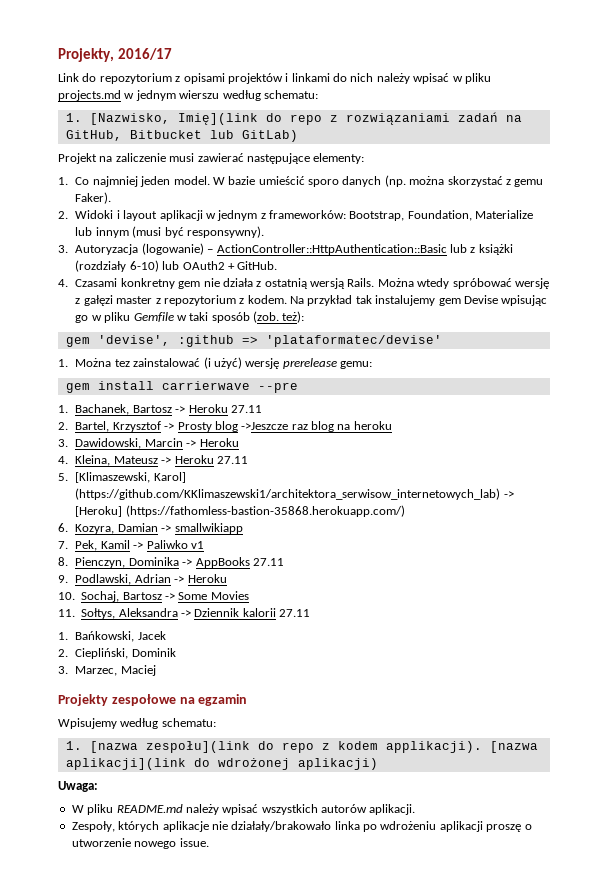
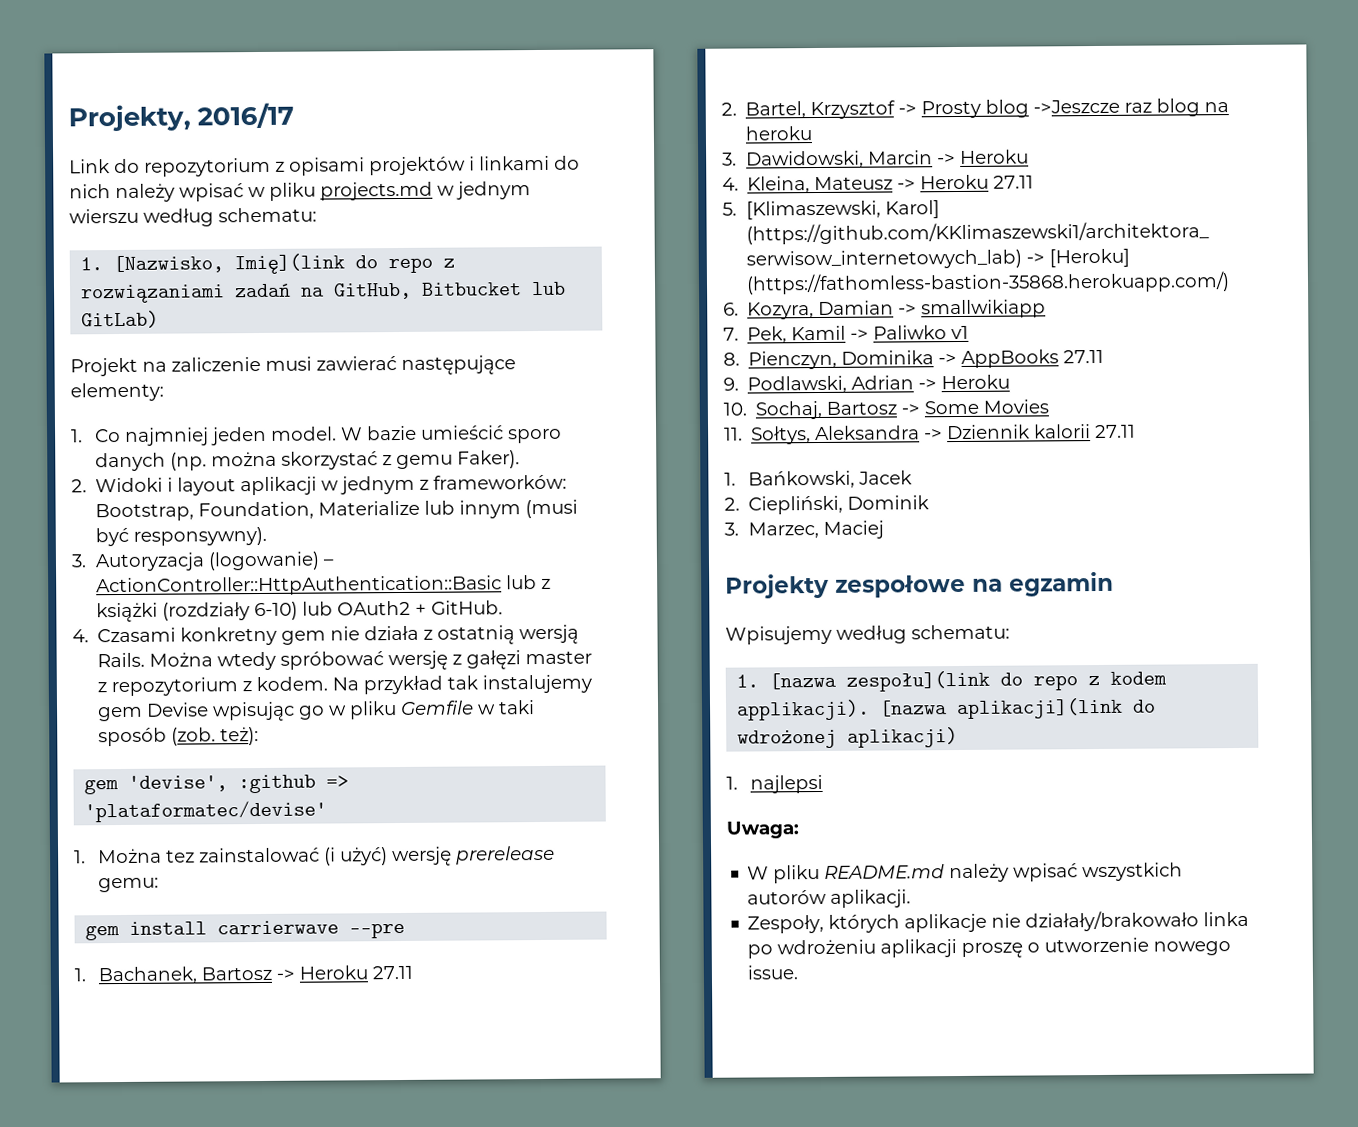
+ 1. najlepsi

